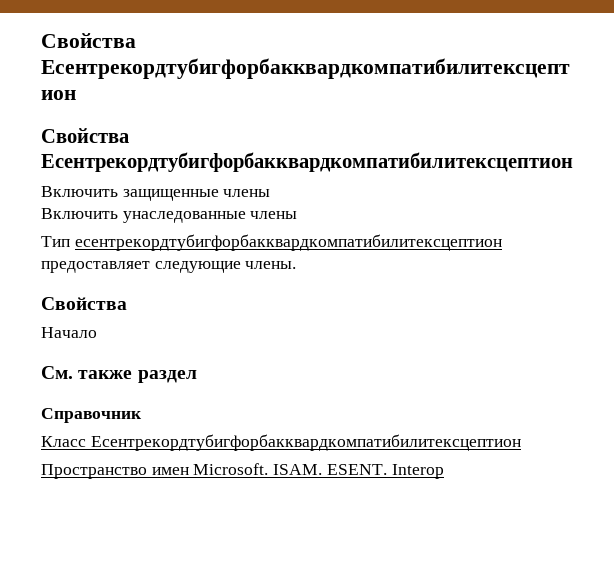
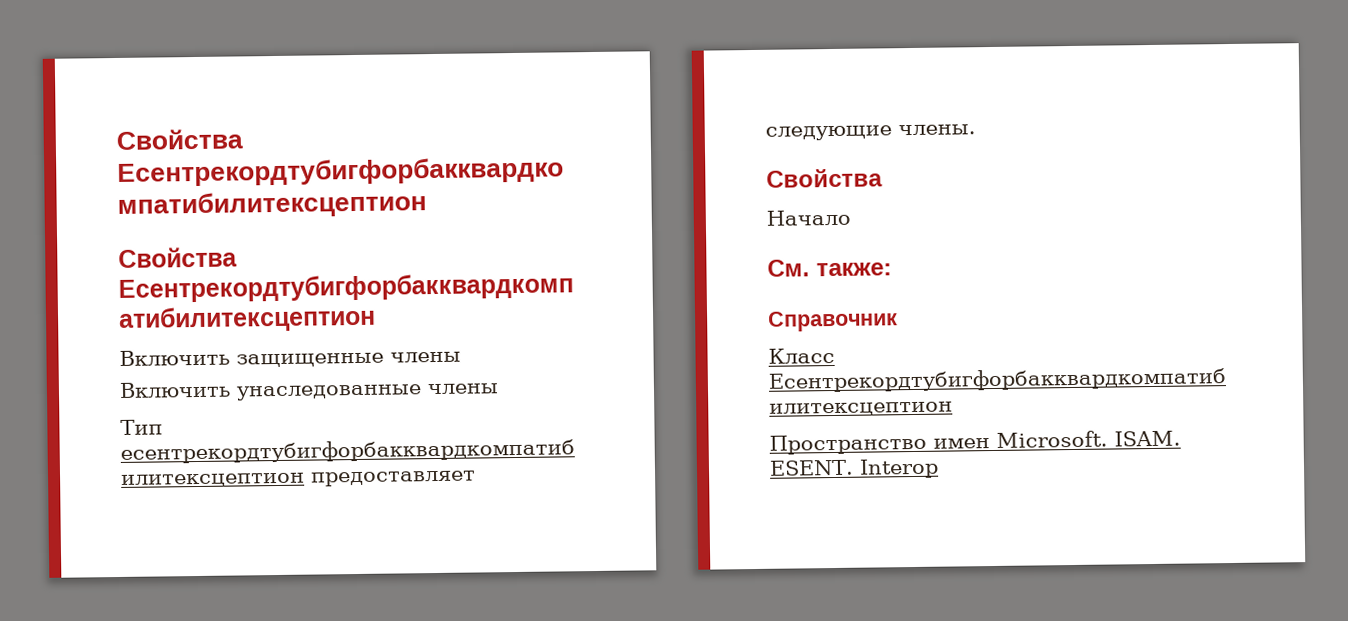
- См. также раздел
+ См. также:

